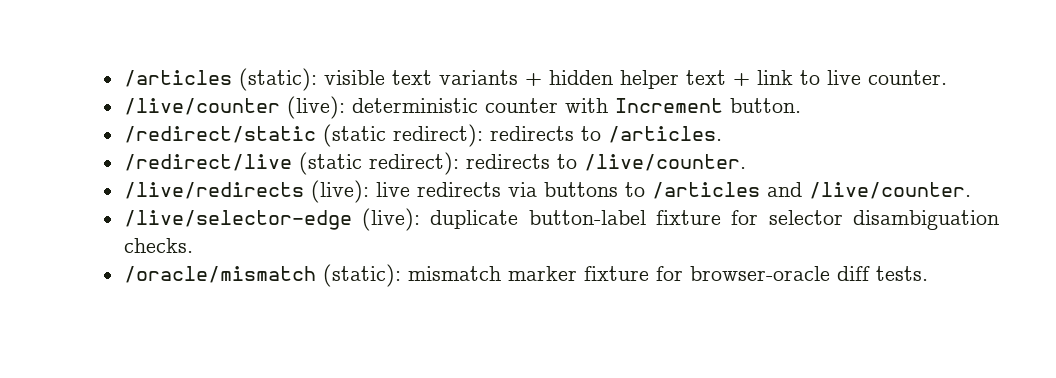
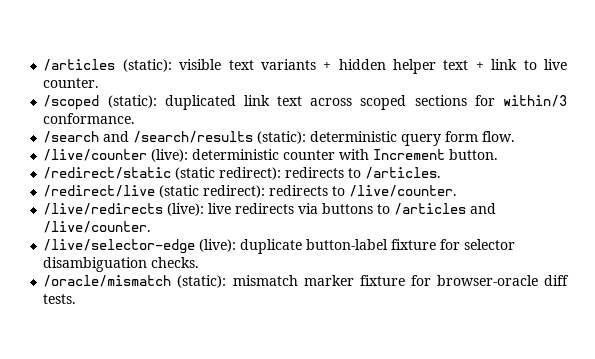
+ /scoped (static): duplicated link text across scoped sections for within/3 conformance.
+ /search and /search/results (static): deterministic query form flow.

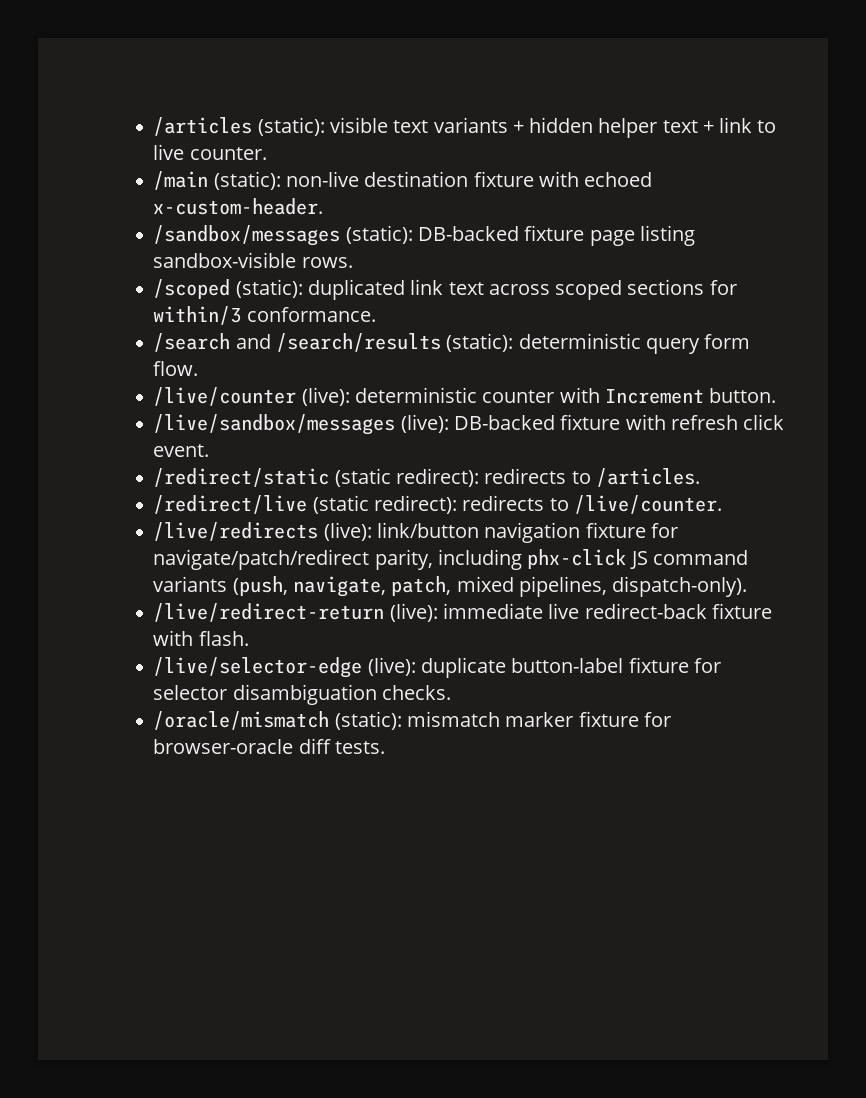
+ /main (static): non-live destination fixture with echoed x-custom-header.
+ /sandbox/messages (static): DB-backed fixture page listing sandbox-visible rows.
+ /live/sandbox/messages (live): DB-backed fixture with refresh click event.
- /live/redirects (live): live redirects via buttons to /articles and /live/counter.
+ /live/redirects (live): link/button navigation fixture for navigate/patch/redirect parity, including phx-click JS command variants (push, navigate, patch, mixed pipelines, dispatch-only).
+ /live/redirect-return (live): immediate live redirect-back fixture with flash.

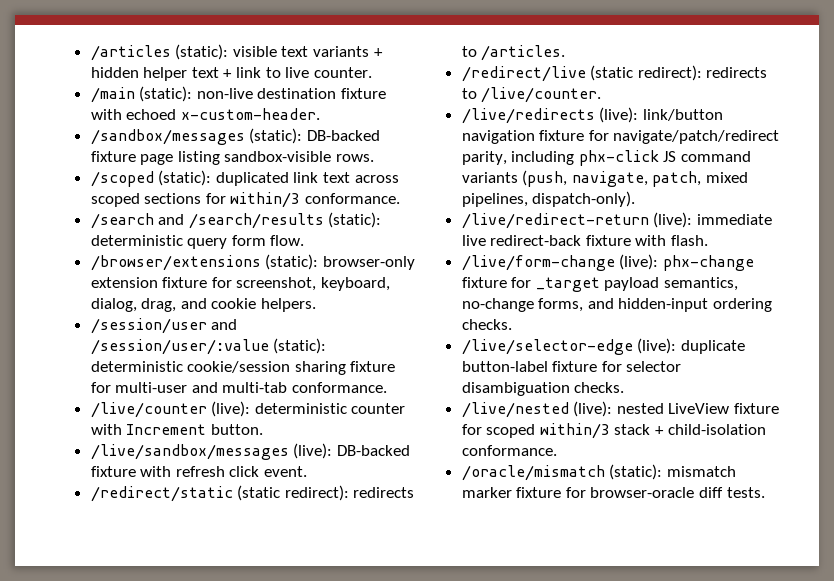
+ /browser/extensions (static): browser-only extension fixture for screenshot, keyboard, dialog, drag, and cookie helpers.
+ /session/user and /session/user/:value (static): deterministic cookie/session sharing fixture for multi-user and multi-tab conformance.
+ /live/form-change (live): phx-change fixture for _target payload semantics, no-change forms, and hidden-input ordering checks.
+ /live/nested (live): nested LiveView fixture for scoped within/3 stack + child-isolation conformance.

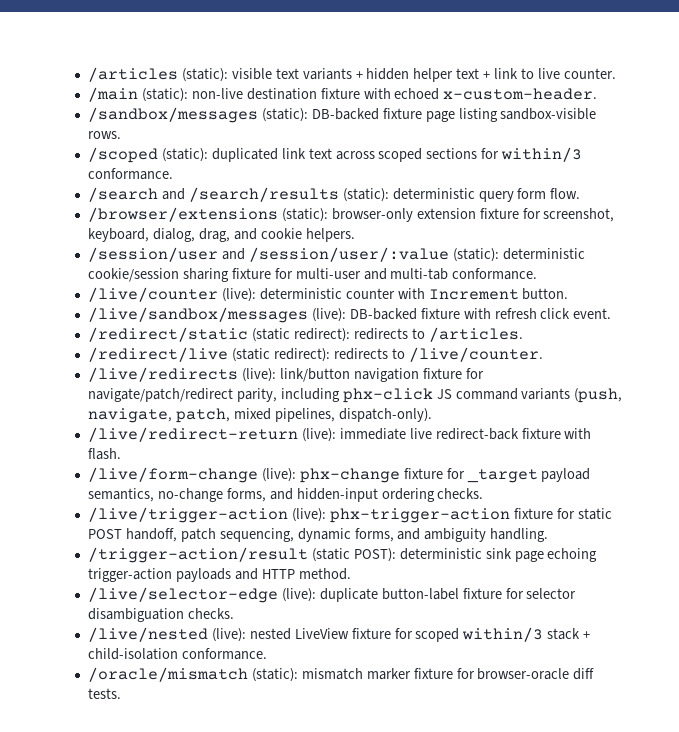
+ /live/trigger-action (live): phx-trigger-action fixture for static POST handoff, patch sequencing, dynamic forms, and ambiguity handling.
+ /trigger-action/result (static POST): deterministic sink page echoing trigger-action payloads and HTTP method.

